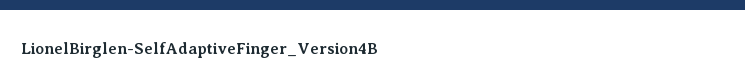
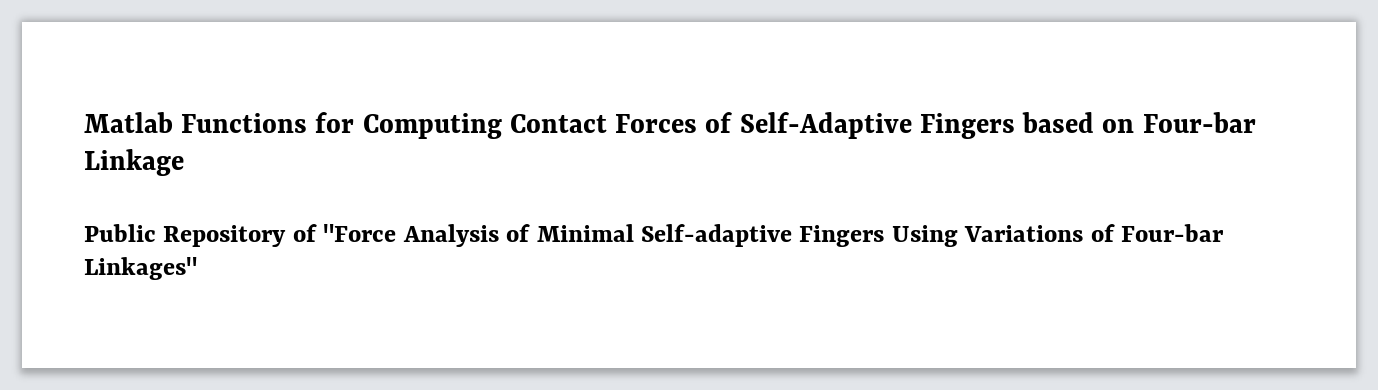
- LionelBirglen-SelfAdaptiveFinger_Version4B
+ Matlab Functions for Computing Contact Forces of Self-Adaptive Fingers based on Four-bar Linkage
+ Public Repository of "Force Analysis of Minimal Self-adaptive Fingers Using Variations of Four-bar Linkages"

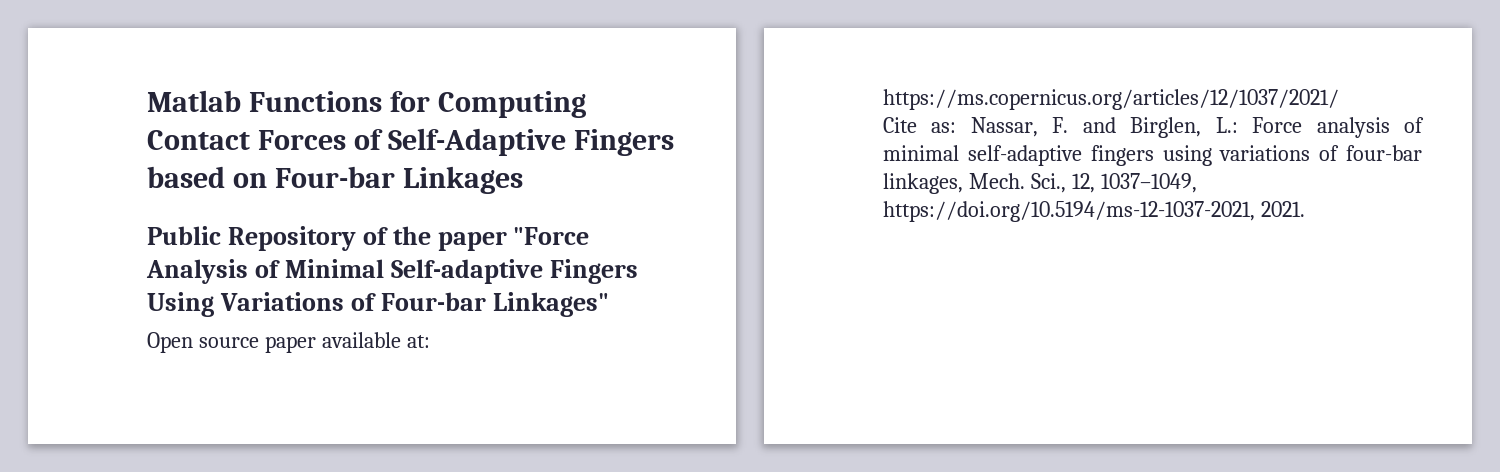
- Matlab Functions for Computing Contact Forces of Self-Adaptive Fingers based on Four-bar Linkage
+ Matlab Functions for Computing Contact Forces of Self-Adaptive Fingers based on Four-bar Linkages
- Public Repository of "Force Analysis of Minimal Self-adaptive Fingers Using Variations of Four-bar Linkages"
+ Public Repository of the paper "Force Analysis of Minimal Self-adaptive Fingers Using Variations of Four-bar Linkages"
+ Open source paper available at: https://ms.copernicus.org/articles/12/1037/2021/
+ Cite as: Nassar, F. and Birglen, L.: Force analysis of minimal self-adaptive fingers using variations of four-bar linkages, Mech. Sci., 12, 1037–1049, https://doi.org/10.5194/ms-12-1037-2021, 2021.

